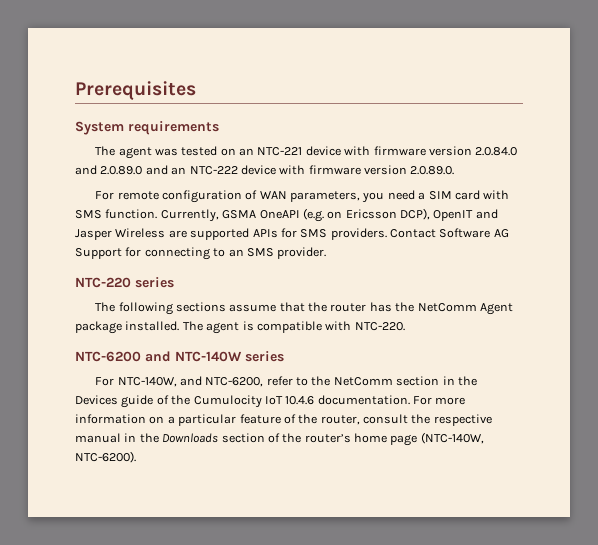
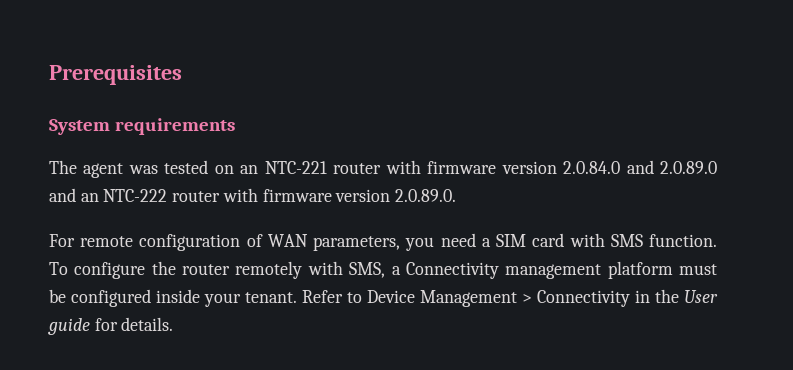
- The agent was tested on an NTC-221 device with firmware version 2.0.84.0 and 2.0.89.0 and an NTC-222 device with firmware version 2.0.89.0.
+ The agent was tested on an NTC-221 router with firmware version 2.0.84.0 and 2.0.89.0 and an NTC-222 router with firmware version 2.0.89.0.
- Currently, GSMA OneAPI (e.g. on Ericsson DCP), OpenIT and Jasper Wireless are supported APIs for SMS providers. Contact Software AG Support for connecting to an SMS provider.
- NTC-220 series
- The following sections assume that the router has the NetComm Agent package installed. The agent is compatible with NTC-220.
- NTC-6200 and NTC-140W series
- For NTC-140W, and NTC-6200, refer to the NetComm section in the Devices guide of the Cumulocity IoT 10.4.6 documentation. For more information on a particular feature of the router, consult the respective manual in the Downloads section of the router’s home page (NTC-140W, NTC-6200).
+ To configure the router remotely with SMS, a Connectivity management platform must be configured inside your tenant. Refer to Device Management > Connectivity in the User guide for details.

